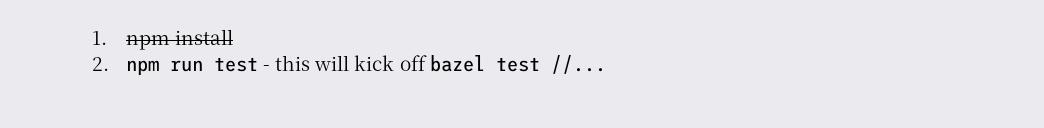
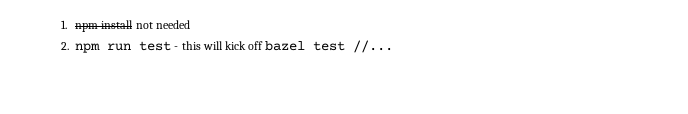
- 1. npm install
+ 1. npm install not needed

